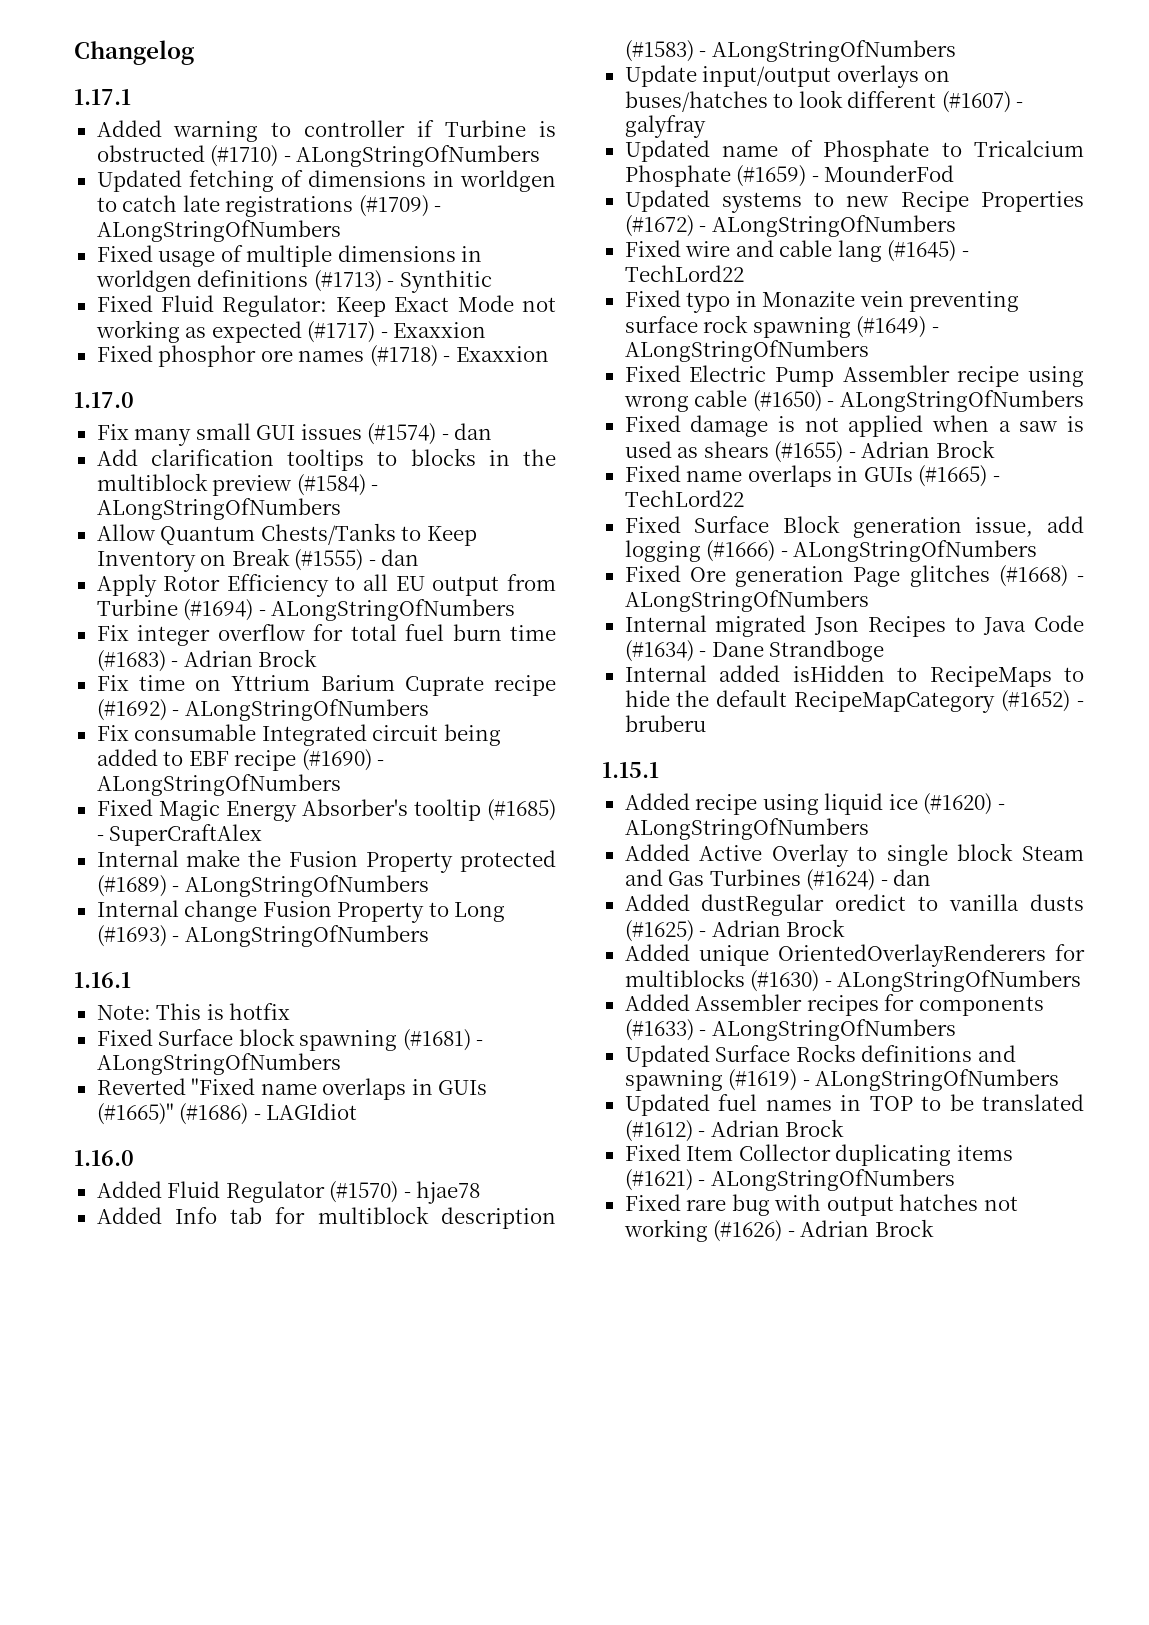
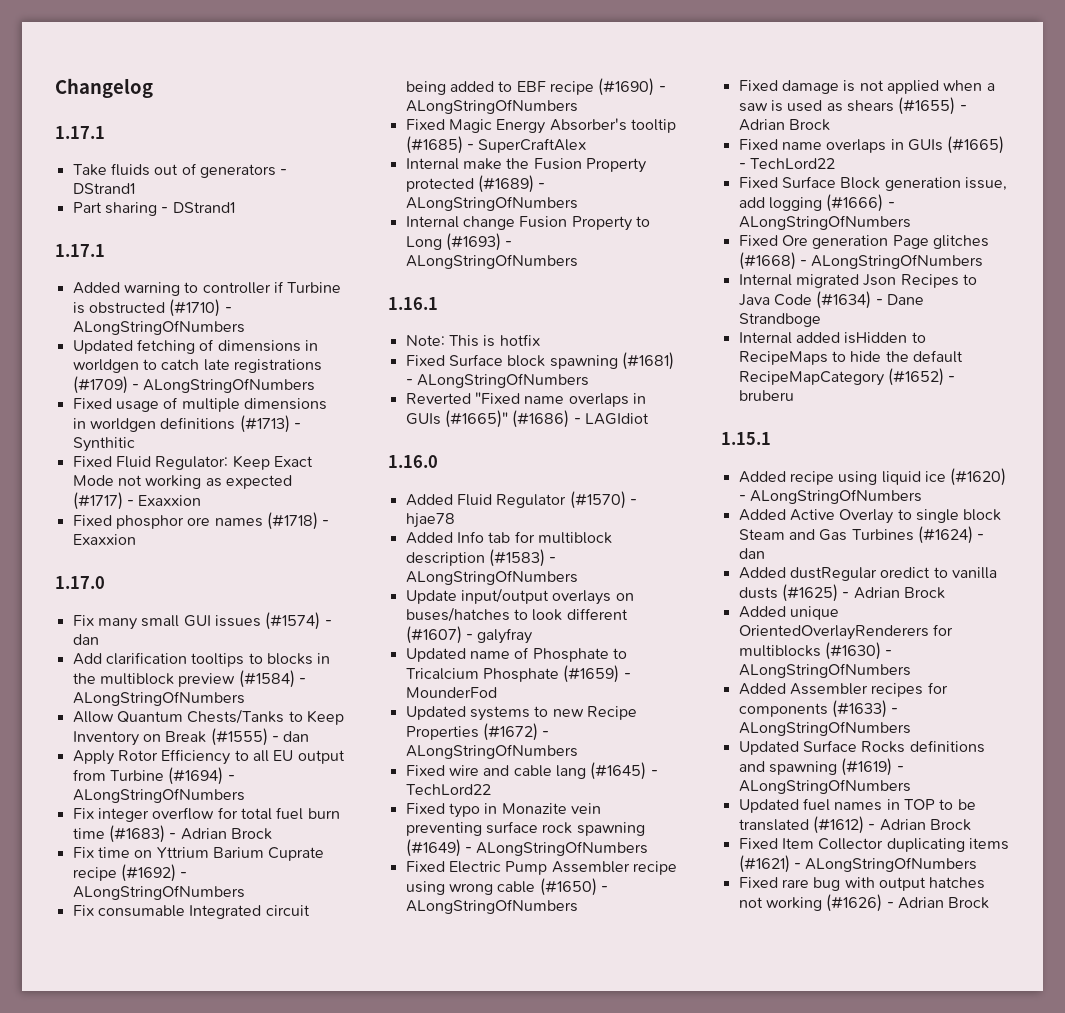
+ Take fluids out of generators - DStrand1
+ Part sharing - DStrand1
+ 1.17.1

